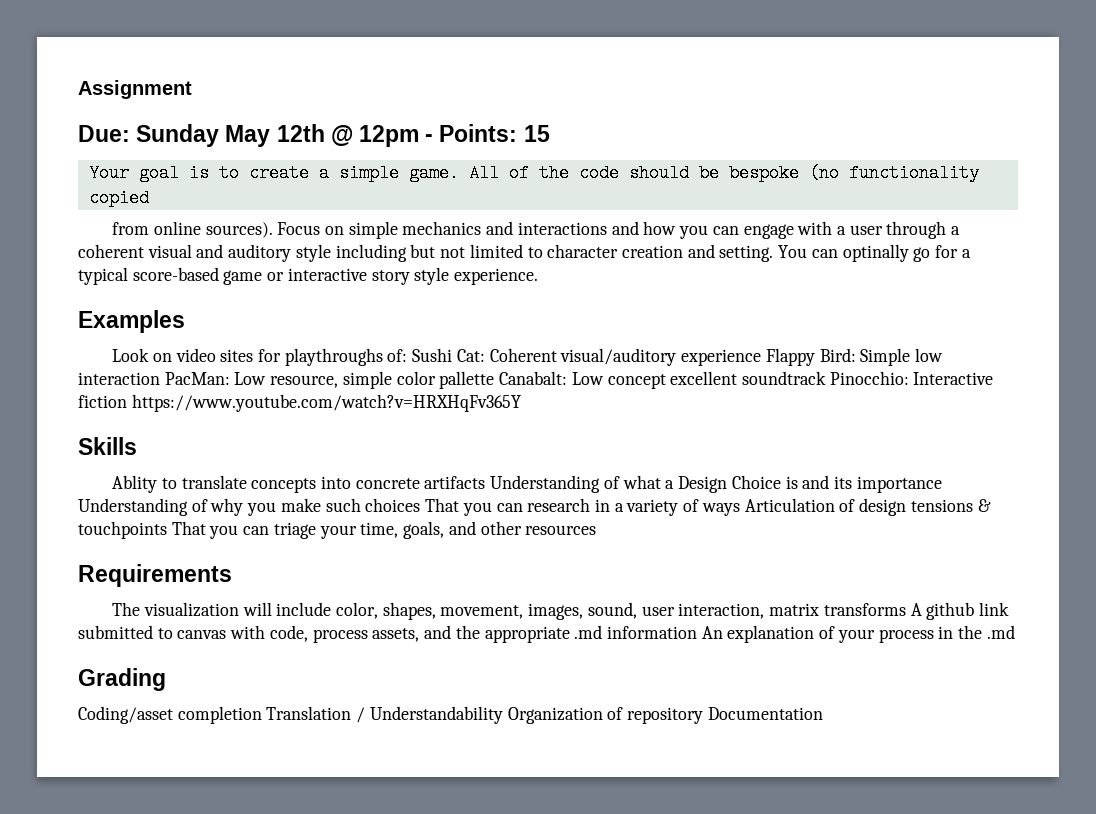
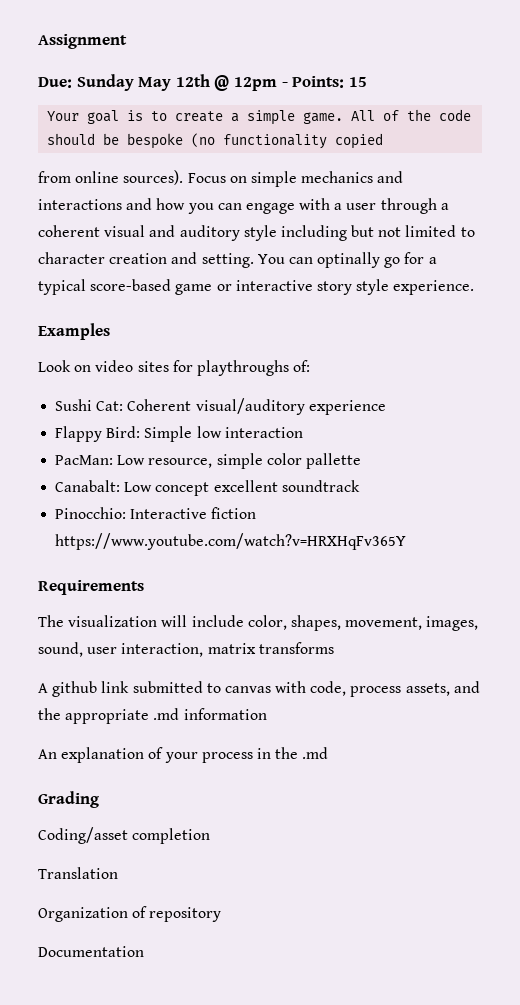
- Look on video sites for playthroughs of: Sushi Cat: Coherent visual/auditory experience Flappy Bird: Simple low interaction PacMan: Low resource, simple color pallette Canabalt: Low concept excellent soundtrack Pinocchio: Interactive fiction https://www.youtube.com/watch?v=HRXHqFv365Y
+ Look on video sites for playthroughs of:
+ Sushi Cat: Coherent visual/auditory experience
+ Flappy Bird: Simple low interaction
+ PacMan: Low resource, simple color pallette
+ Canabalt: Low concept excellent soundtrack
+ Pinocchio: Interactive fiction https://www.youtube.com/watch?v=HRXHqFv365Y
- Skills
- Ablity to translate concepts into concrete artifacts Understanding of what a Design Choice is and its importance Understanding of why you make such choices That you can research in a variety of ways Articulation of design tensions & touchpoints That you can triage your time, goals, and other resources
- The visualization will include color, shapes, movement, images, sound, user interaction, matrix transforms A github link submitted to canvas with code, process assets, and the appropriate .md information An explanation of your process in the .md
+ The visualization will include color, shapes, movement, images, sound, user interaction, matrix transforms
+ A github link submitted to canvas with code, process assets, and the appropriate .md information
+ An explanation of your process in the .md
- Coding/asset completion Translation / Understandability Organization of repository Documentation
+ Coding/asset completion
+ Translation
+ Organization of repository
+ Documentation

